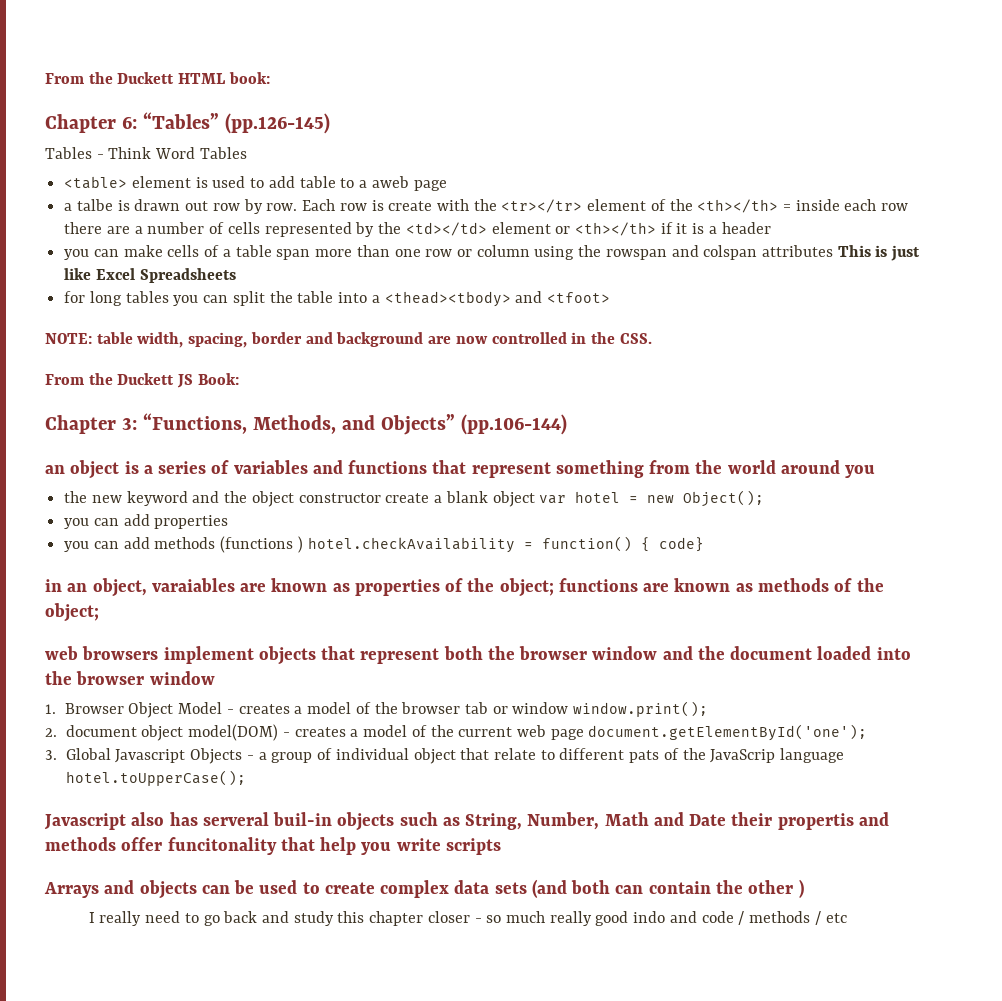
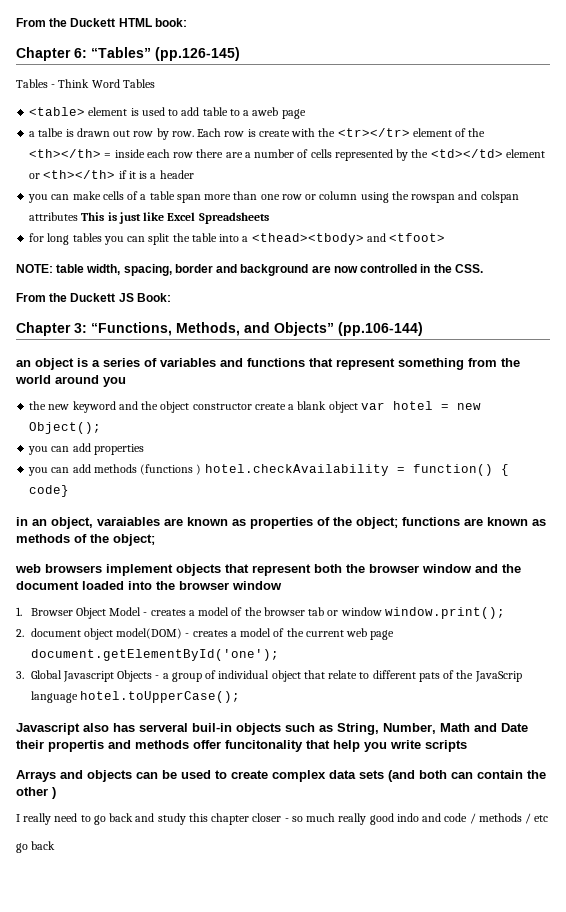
  I really need to go back and study this chapter closer - so much really good indo and code / methods / etc
+ go back

